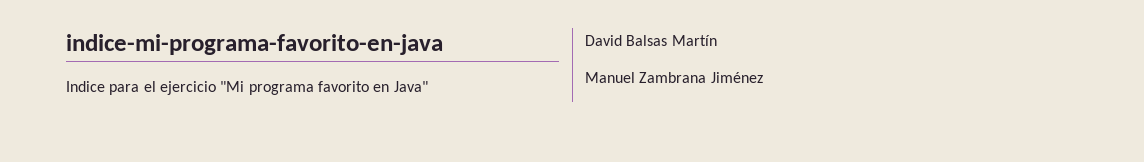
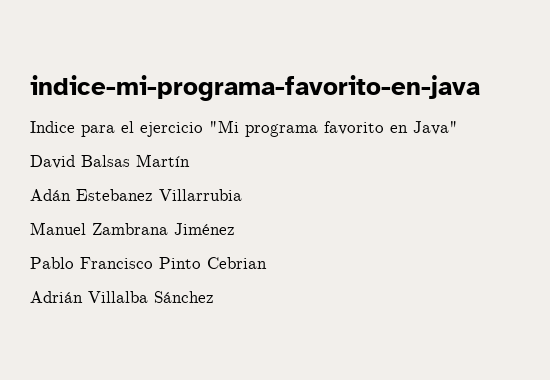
+ Adán Estebanez Villarrubia
+ Pablo Francisco Pinto Cebrian
+ Adrián Villalba Sánchez

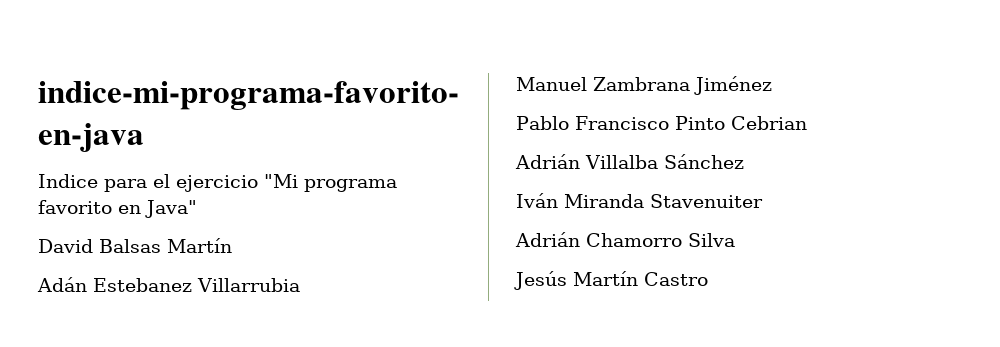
+ Iván Miranda Stavenuiter
+ Adrián Chamorro Silva
+ Jesús Martín Castro

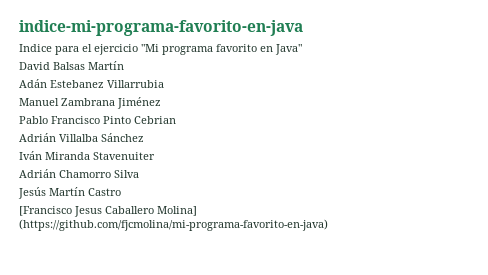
+ [Francisco Jesus Caballero Molina] (https://github.com/fjcmolina/mi-programa-favorito-en-java)

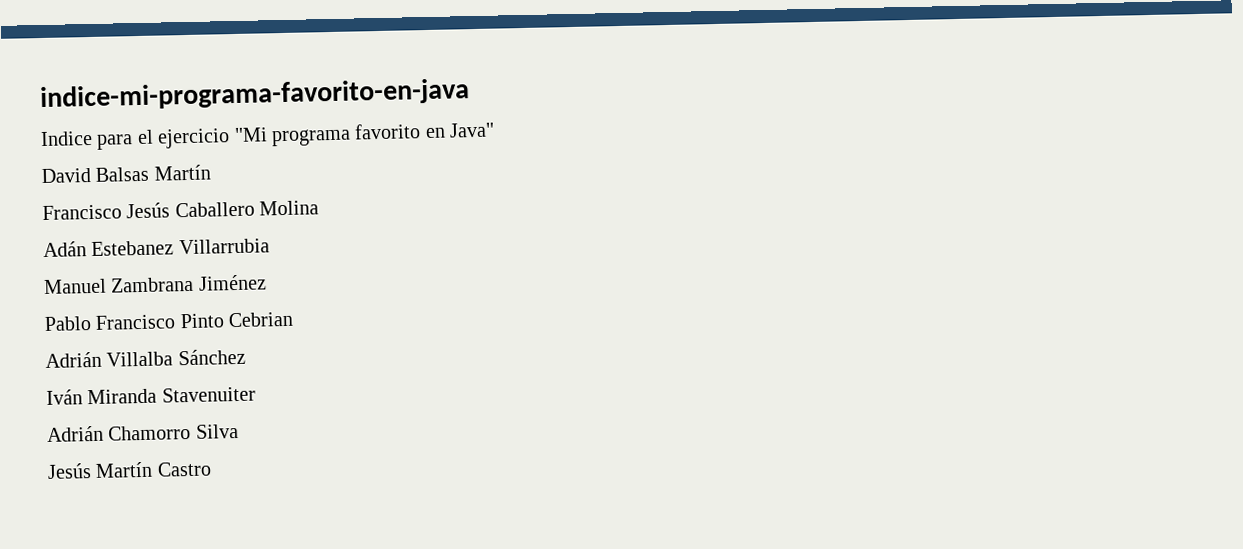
+ Francisco Jesús Caballero Molina
- [Francisco Jesus Caballero Molina] (https://github.com/fjcmolina/mi-programa-favorito-en-java)

